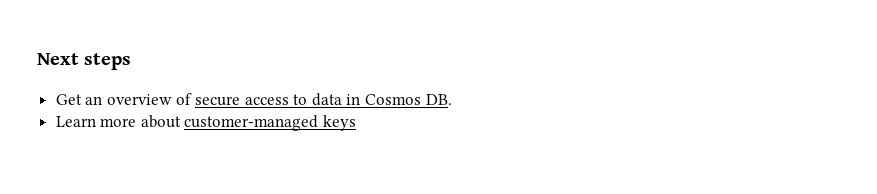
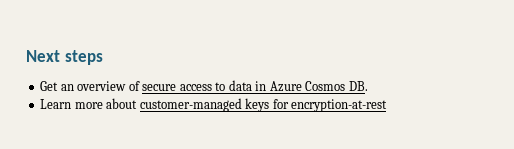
- Get an overview of secure access to data in Cosmos DB.
+ Get an overview of secure access to data in Azure Cosmos DB.
- Learn more about customer-managed keys
+ Learn more about customer-managed keys for encryption-at-rest

